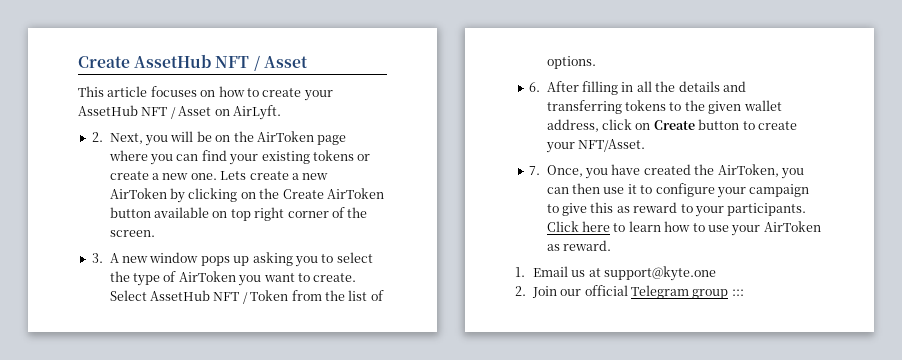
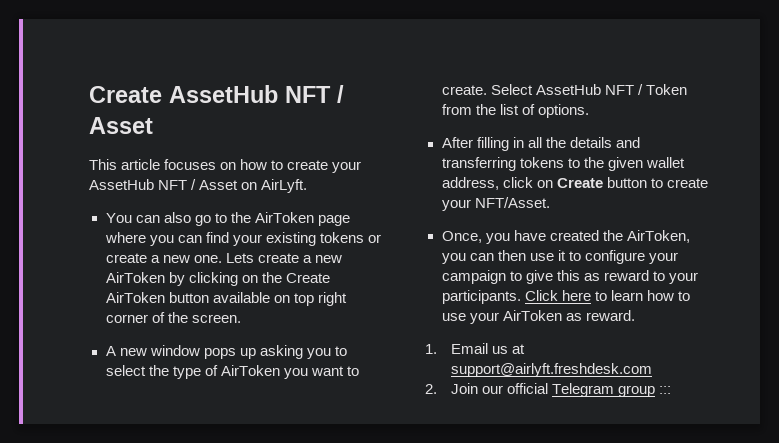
- 2. Next, you will be on the AirToken page where you can find your existing tokens or create a new one.
+ You can also go to the AirToken page where you can find your existing tokens or create a new one.
- 3. A new window pops up asking you to select the type of AirToken you want to create.
+ A new window pops up asking you to select the type of AirToken you want to create.
- 6. After filling in all the details and transferring tokens to the given wallet address, click on Create button to create your NFT/Asset.
+ After filling in all the details and transferring tokens to the given wallet address, click on Create button to create your NFT/Asset.
- 7. Once, you have created the AirToken, you can then use it to configure your campaign to give this as reward to your participants.
+ Once, you have created the AirToken, you can then use it to configure your campaign to give this as reward to your participants.
- 1. Email us at support@kyte.one
+ 1. Email us at support@airlyft.freshdesk.com

